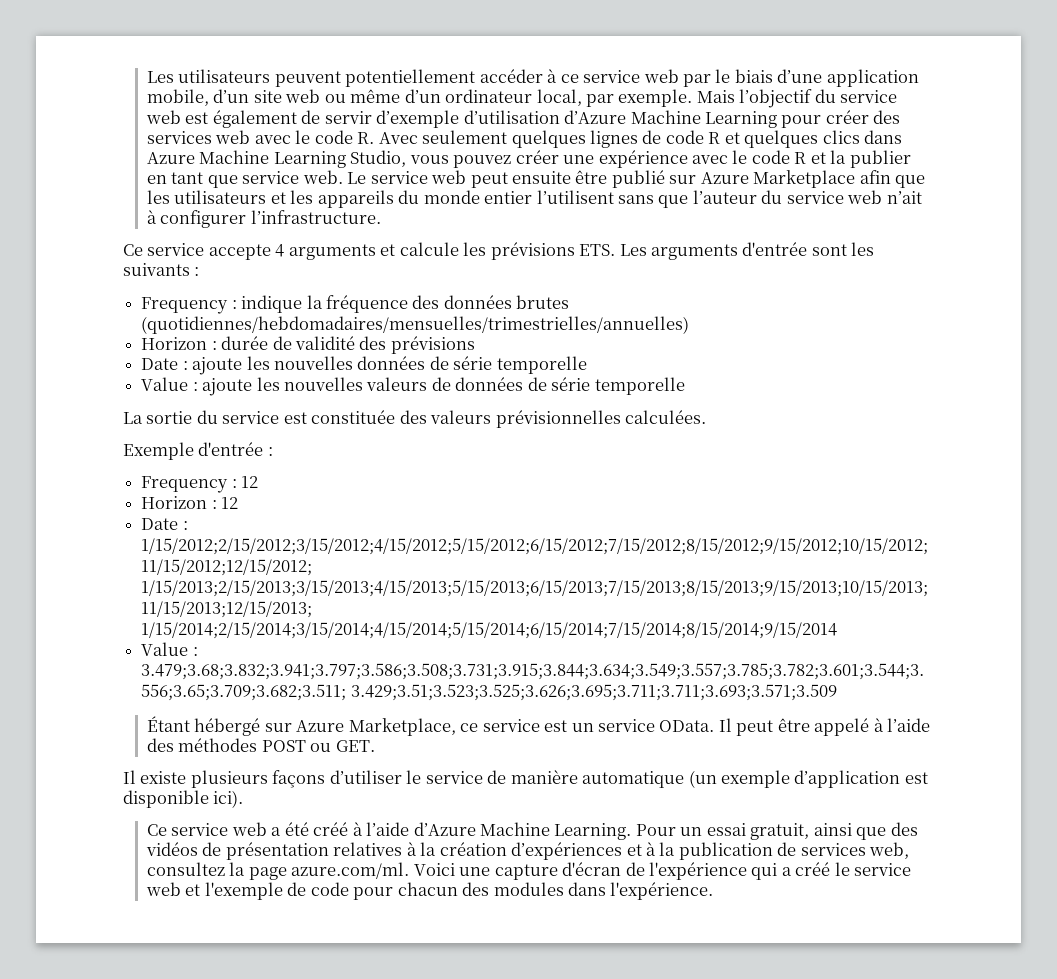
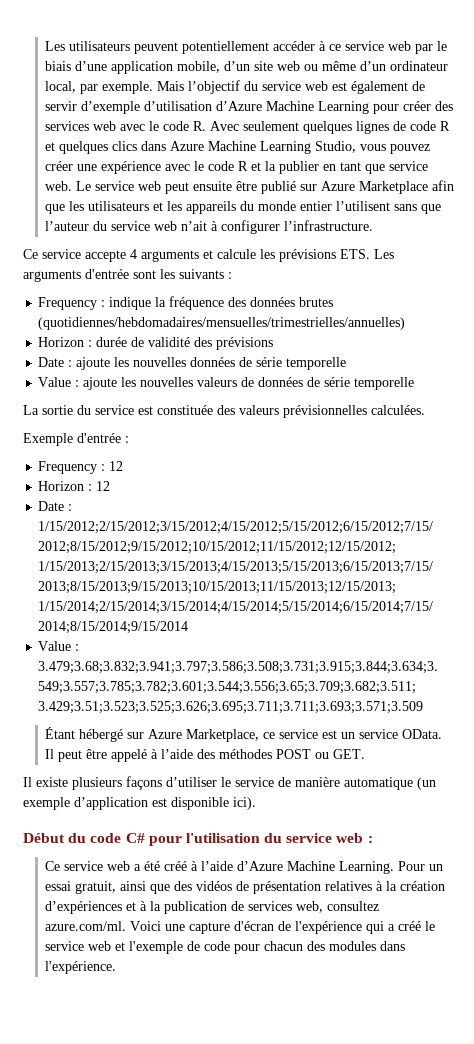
+ Début du code C# pour l'utilisation du service web :
- Pour un essai gratuit, ainsi que des vidéos de présentation relatives à la création d’expériences et à la publication de services web, consultez la page azure.com/ml. Voici une capture d'écran de l'expérience qui a créé le service web et l'exemple de code pour chacun des modules dans l'expérience.
+ Pour un essai gratuit, ainsi que des vidéos de présentation relatives à la création d’expériences et à la publication de services web, consultez azure.com/ml. Voici une capture d'écran de l'expérience qui a créé le service web et l'exemple de code pour chacun des modules dans l'expérience.

